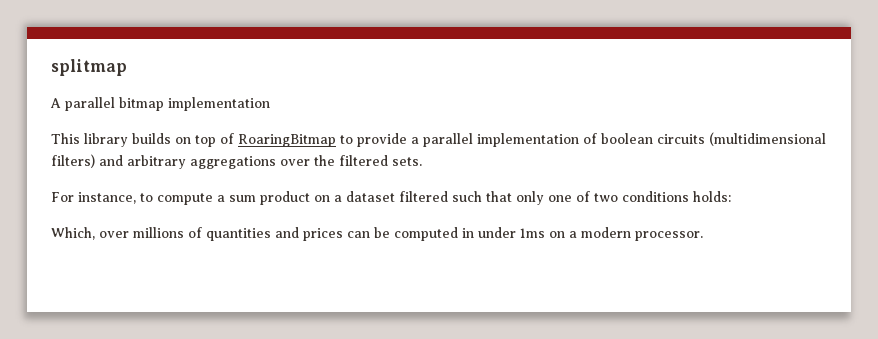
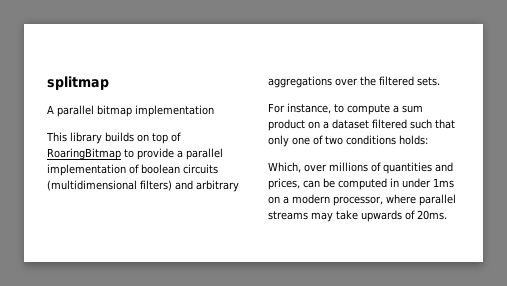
- Which, over millions of quantities and prices can be computed in under 1ms on a modern processor.
+ Which, over millions of quantities and prices, can be computed in under 1ms on a modern processor, where parallel streams may take upwards of 20ms.

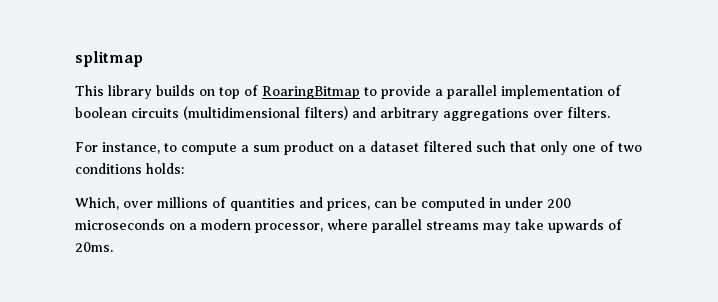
- A parallel bitmap implementation
- This library builds on top of RoaringBitmap to provide a parallel implementation of boolean circuits (multidimensional filters) and arbitrary aggregations over the filtered sets.
+ This library builds on top of RoaringBitmap to provide a parallel implementation of boolean circuits (multidimensional filters) and arbitrary aggregations over filters.
- Which, over millions of quantities and prices, can be computed in under 1ms on a modern processor, where parallel streams may take upwards of 20ms.
+ Which, over millions of quantities and prices, can be computed in under 200 microseconds on a modern processor, where parallel streams may take upwards of 20ms.

